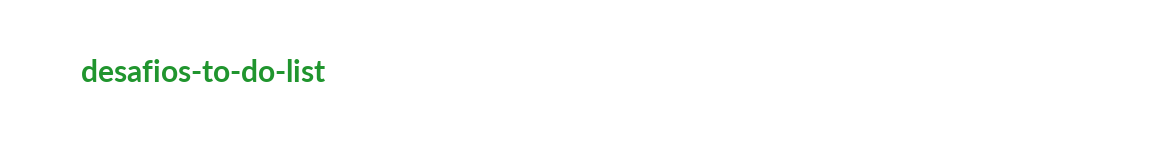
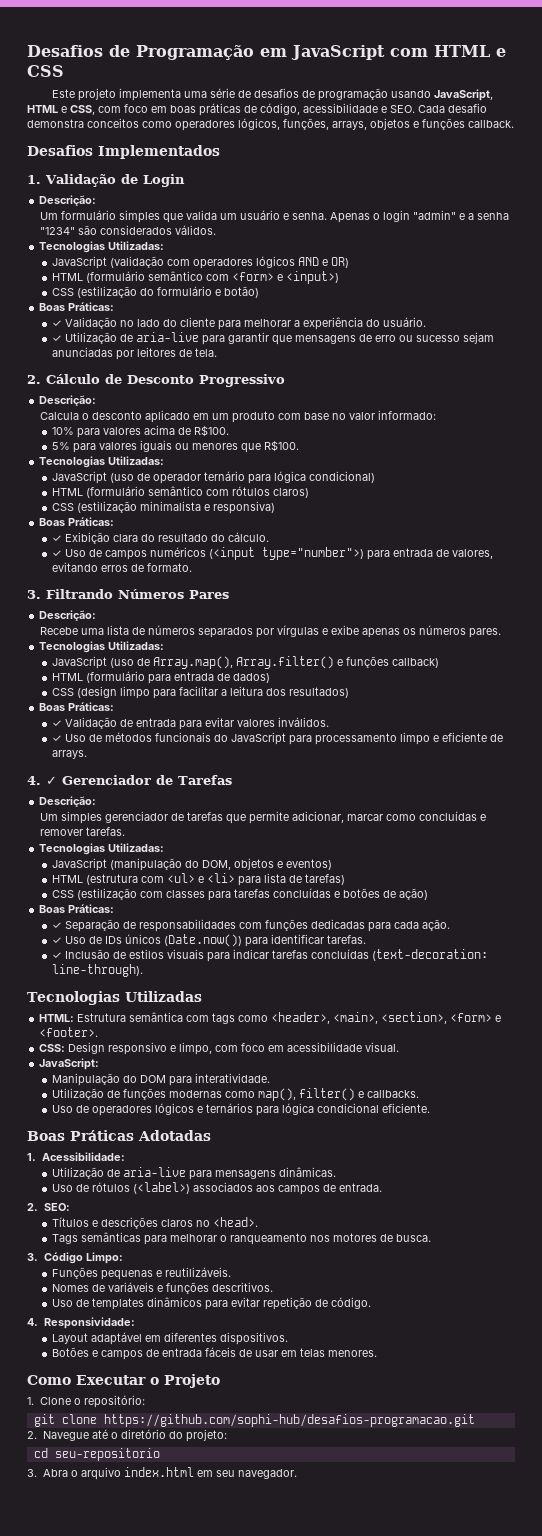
- desafios-to-do-list
+ Desafios de Programação em JavaScript com HTML e CSS
+ Este projeto implementa uma série de desafios de programação usando JavaScript, HTML e CSS, com foco em boas práticas de código, acessibilidade e SEO. Cada desafio demonstra conceitos como operadores lógicos, funções, arrays, objetos e funções callback.
+ Desafios Implementados
+ 1. Validação de Login
+ Descrição:
+ Um formulário simples que valida um usuário e senha. Apenas o login "admin" e a senha "1234" são considerados válidos.
+ Tecnologias Utilizadas:
+ JavaScript (validação com operadores lógicos AND e OR)
+ HTML (formulário semântico com <form> e <input>)
+ CSS (estilização do formulário e botão)
+ Boas Práticas:
+ ✓ Validação no lado do cliente para melhorar a experiência do usuário.
+ ✓ Utilização de aria-live para garantir que mensagens de erro ou sucesso sejam anunciadas por leitores de tela.
+ 2. Cálculo de Desconto Progressivo
+ Descrição:
+ Calcula o desconto aplicado em um produto com base no valor informado:
+ 10% para valores acima de R$100.
+ 5% para valores iguais ou menores que R$100.
+ Tecnologias Utilizadas:
+ JavaScript (uso de operador ternário para lógica condicional)
+ HTML (formulário semântico com rótulos claros)
+ CSS (estilização minimalista e responsiva)
+ Boas Práticas:
+ ✓ Exibição clara do resultado do cálculo.
+ ✓ Uso de campos numéricos (<input type="number">) para entrada de valores, evitando erros de formato.
+ 3. Filtrando Números Pares
+ Descrição:
+ Recebe uma lista de números separados por vírgulas e exibe apenas os números pares.
+ Tecnologias Utilizadas:
+ JavaScript (uso de Array.map(), Array.filter() e funções callback)
+ HTML (formulário para entrada de dados)
+ CSS (design limpo para facilitar a leitura dos resultados)
+ Boas Práticas:
+ ✓ Validação de entrada para evitar valores inválidos.
+ ✓ Uso de métodos funcionais do JavaScript para processamento limpo e eficiente de arrays.
+ 4. ✓ Gerenciador de Tarefas
+ Descrição:
+ Um simples gerenciador de tarefas que permite adicionar, marcar como concluídas e remover tarefas.
+ Tecnologias Utilizadas:
+ JavaScript (manipulação do DOM, objetos e eventos)
+ HTML (estrutura com <ul> e <li> para lista de tarefas)
+ CSS (estilização com classes para tarefas concluídas e botões de ação)
+ Boas Práticas:
+ ✓ Separação de responsabilidades com funções dedicadas para cada ação.
+ ✓ Uso de IDs únicos (Date.now()) para identificar tarefas.
+ ✓ Inclusão de estilos visuais para indicar tarefas concluídas (text-decoration: line-through).
+ Tecnologias Utilizadas
+ HTML: Estrutura semântica com tags como <header>, <main>, <section>, <form> e <footer>.
+ CSS: Design responsivo e limpo, com foco em acessibilidade visual.
+ JavaScript:
+ Manipulação do DOM para interatividade.
+ Utilização de funções modernas como map(), filter() e callbacks.
+ Uso de operadores lógicos e ternários para lógica condicional eficiente.
+ Boas Práticas Adotadas
+ 1. Acessibilidade:
+ Utilização de aria-live para mensagens dinâmicas.
+ Uso de rótulos (<label>) associados aos campos de entrada.
+ 2. SEO:
+ Títulos e descrições claros no <head>.
+ Tags semânticas para melhorar o ranqueamento nos motores de busca.
+ 3. Código Limpo:
+ Funções pequenas e reutilizáveis.
+ Nomes de variáveis e funções descritivos.
+ Uso de templates dinâmicos para evitar repetição de código.
+ 4. Responsividade:
+ Layout adaptável em diferentes dispositivos.
+ Botões e campos de entrada fáceis de usar em telas menores.
+ Como Executar o Projeto
+ 1. Clone o repositório:
+ git clone https://github.com/sophi-hub/desafios-programacao.git
+ 2. Navegue até o diretório do projeto:
+ cd seu-repositorio
+ 3. Abra o arquivo index.html em seu navegador.

